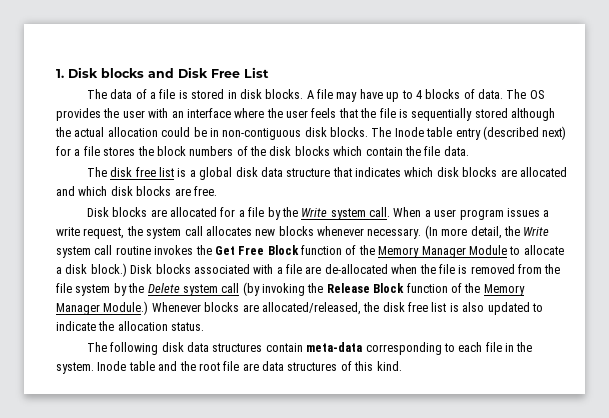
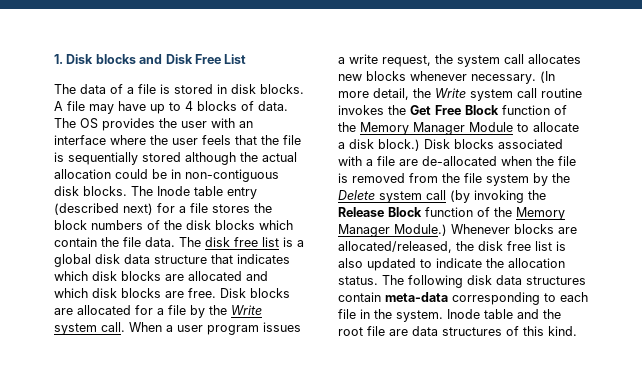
- The Inode table entry (described next) for a file stores the block numbers of the disk blocks which contain the file data.
- The disk free list is a global disk data structure that indicates which disk blocks are allocated and which disk blocks are free.
- Disk blocks are allocated for a file by the Write system call.
+ The Inode table entry (described next) for a file stores the block numbers of the disk blocks which contain the file data. The disk free list is a global disk data structure that indicates which disk blocks are allocated and which disk blocks are free. Disk blocks are allocated for a file by the Write system call.
- Whenever blocks are allocated/released, the disk free list is also updated to indicate the allocation status.
- The following disk data structures contain meta-data corresponding to each file in the system.
+ Whenever blocks are allocated/released, the disk free list is also updated to indicate the allocation status. The following disk data structures contain meta-data corresponding to each file in the system.

